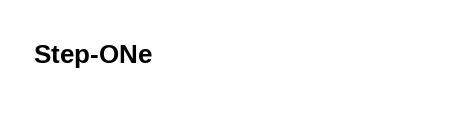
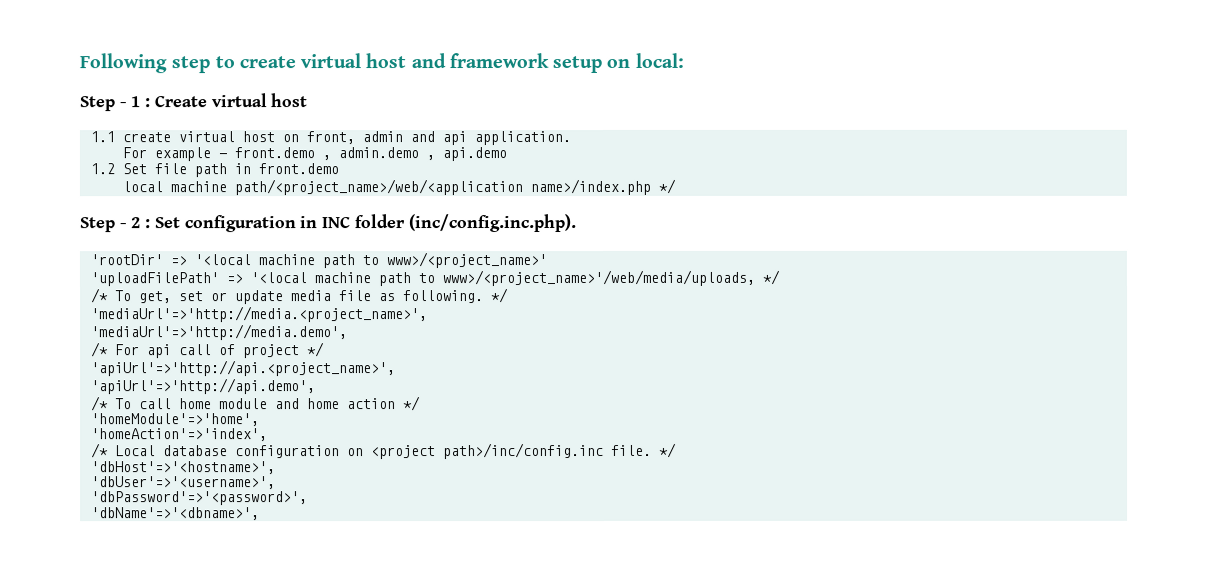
- Step-ONe
+ Following step to create virtual host and framework setup on local:
+ Step - 1 : Create virtual host
+ 1.1 create virtual host on front, admin and api application.
+ For example - front.demo , admin.demo , api.demo
+ 1.2 Set file path in front.demo
+ local machine path/<project_name>/web/<application name>/index.php */
+ Step - 2 : Set configuration in INC folder (inc/config.inc.php).
+ 'rootDir' => '<local machine path to www>/<project_name>'
+ 'uploadFilePath' => '<local machine path to www>/<project_name>'/web/media/uploads, */
+ /* To get, set or update media file as following. */
+ 'mediaUrl'=>'http://media.<project_name>',
+ 'mediaUrl'=>'http://media.demo',
+ /* For api call of project */
+ 'apiUrl'=>'http://api.<project_name>',
+ 'apiUrl'=>'http://api.demo',
+ /* To call home module and home action */
+ 'homeModule'=>'home',
+ 'homeAction'=>'index',
+ /* Local database configuration on <project path>/inc/config.inc file. */
+ 'dbHost'=>'<hostname>',
+ 'dbUser'=>'<username>',
+ 'dbPassword'=>'<password>',
+ 'dbName'=>'<dbname>',

